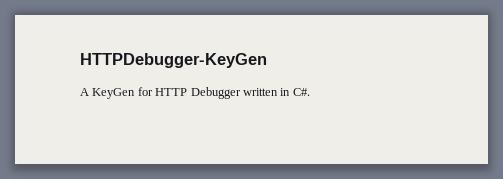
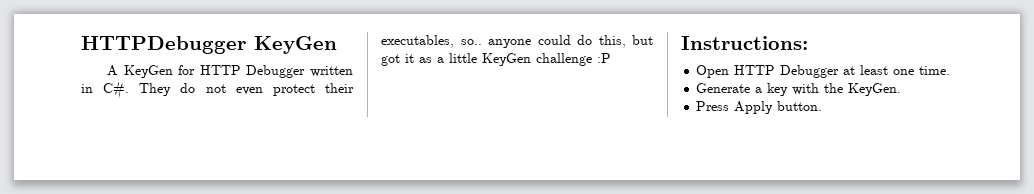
- HTTPDebugger-KeyGen
+ HTTPDebugger KeyGen
- A KeyGen for HTTP Debugger written in C#.
+ A KeyGen for HTTP Debugger written in C#. They do not even protect their executables, so.. anyone could do this, but got it as a little KeyGen challenge :P
+ Instructions:
+ Open HTTP Debugger at least one time.
+ Generate a key with the KeyGen.
+ Press Apply button.

